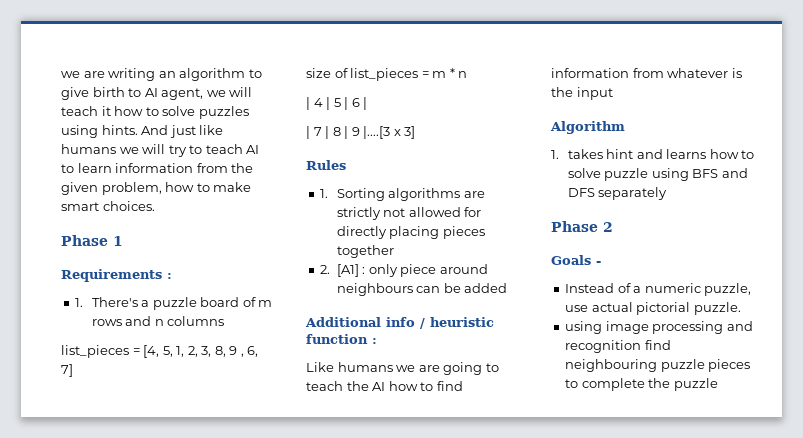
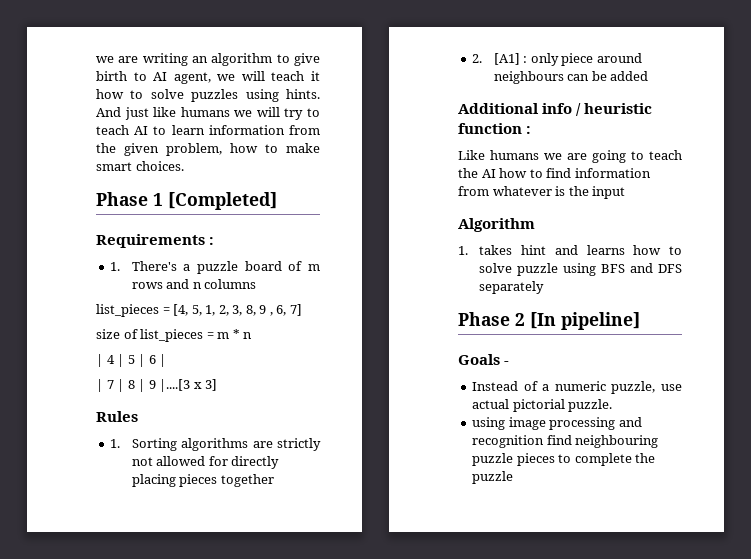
- Phase 1
+ Phase 1 [Completed]
- Phase 2
+ Phase 2 [In pipeline]

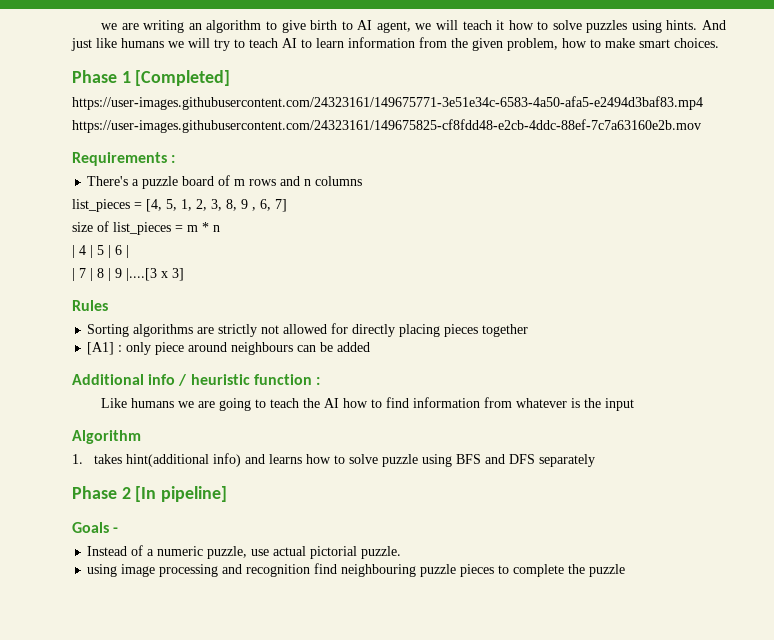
+ https://user-images.githubusercontent.com/24323161/149675771-3e51e34c-6583-4a50-afa5-e2494d3baf83.mp4
+ https://user-images.githubusercontent.com/24323161/149675825-cf8fdd48-e2cb-4ddc-88ef-7c7a63160e2b.mov
- 1. There's a puzzle board of m rows and n columns
+ There's a puzzle board of m rows and n columns
- 1. Sorting algorithms are strictly not allowed for directly placing pieces together
+ Sorting algorithms are strictly not allowed for directly placing pieces together
- 2. [A1] : only piece around neighbours can be added
+ [A1] : only piece around neighbours can be added
- 1. takes hint and learns how to solve puzzle using BFS and DFS separately
+ 1. takes hint(additional info) and learns how to solve puzzle using BFS and DFS separately

